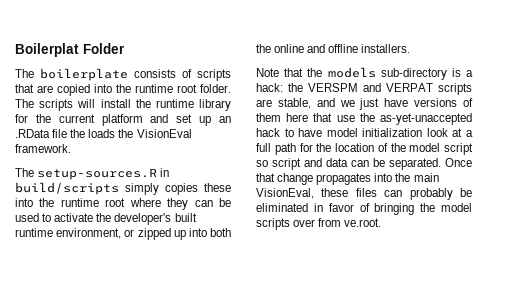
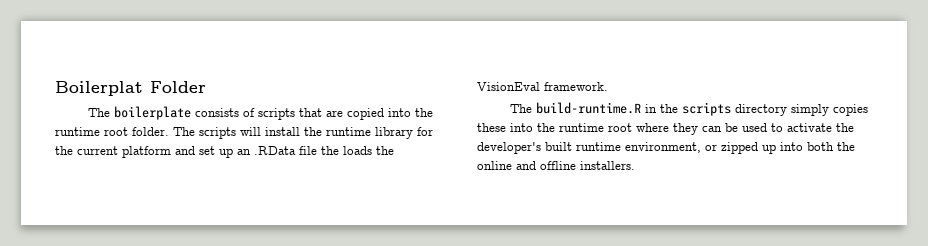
- The setup-sources.R in build/scripts simply copies these into the runtime root where they can be used to activate the developer's built runtime environment, or zipped up into both the online and offline installers.
+ The build-runtime.R in the scripts directory simply copies these into the runtime root where they can be used to activate the developer's built runtime environment, or zipped up into both the online and offline installers.
- Note that the models sub-directory is a hack: the VERSPM and VERPAT scripts are stable, and we just have versions of them here that use the as-yet-unaccepted hack to have model initialization look at a full path for the location of the model script so script and data can be separated. Once that change propagates into the main VisionEval, these files can probably be eliminated in favor of bringing the model scripts over from ve.root.

